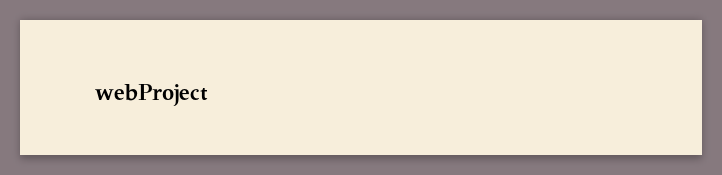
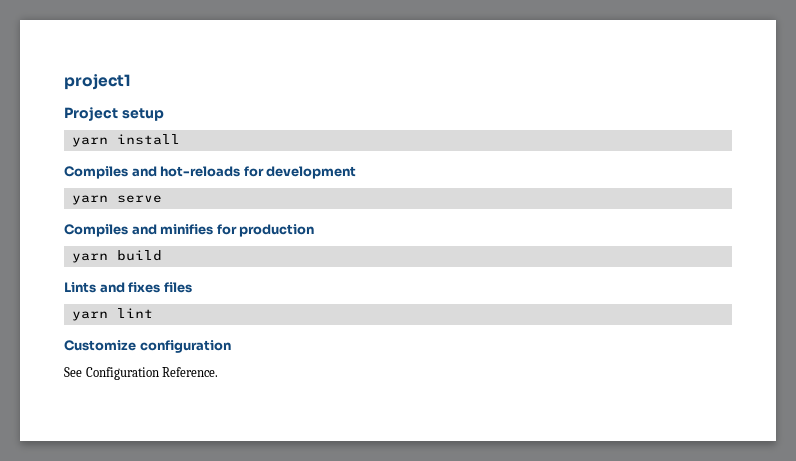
- webProject
+ project1
+ Project setup
+ yarn install
+ Compiles and hot-reloads for development
+ yarn serve
+ Compiles and minifies for production
+ yarn build
+ Lints and fixes files
+ yarn lint
+ Customize configuration
+ See Configuration Reference.

